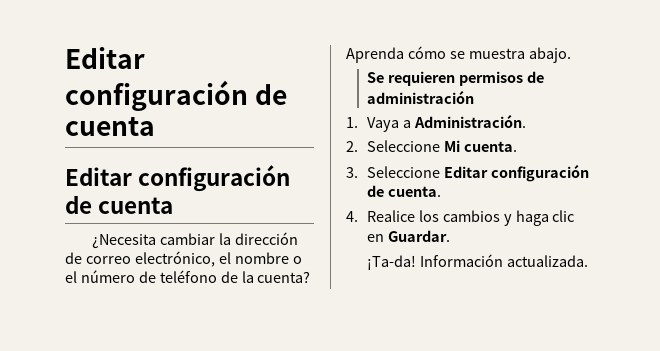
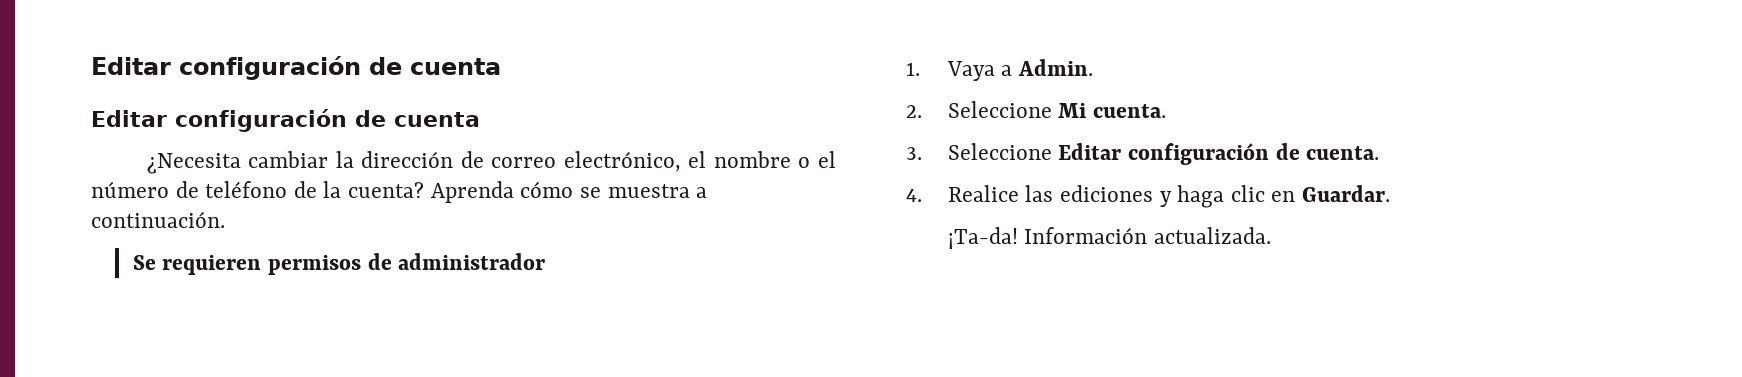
- Aprenda cómo se muestra abajo.
+ Aprenda cómo se muestra a continuación.
- Se requieren permisos de administración
+ Se requieren permisos de administrador
- 1. Vaya a Administración.
+ 1. Vaya a Admin.
- 4. Realice los cambios y haga clic en Guardar.
+ 4. Realice las ediciones y haga clic en Guardar.

